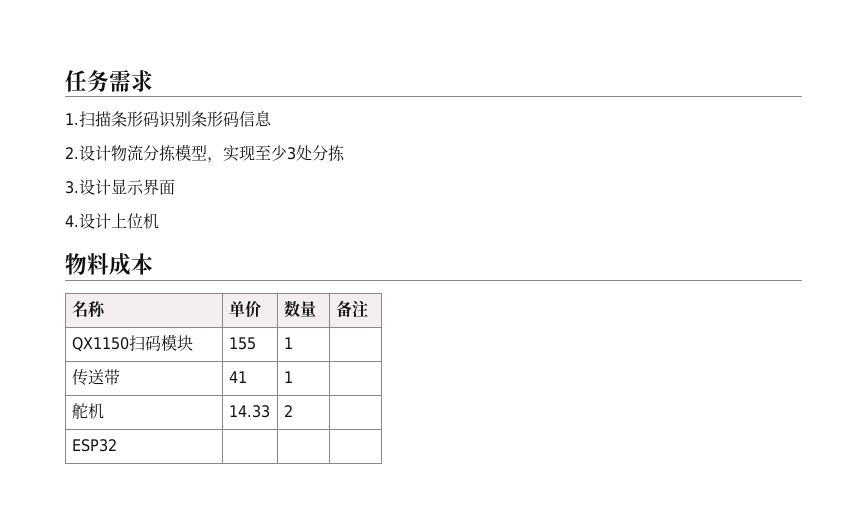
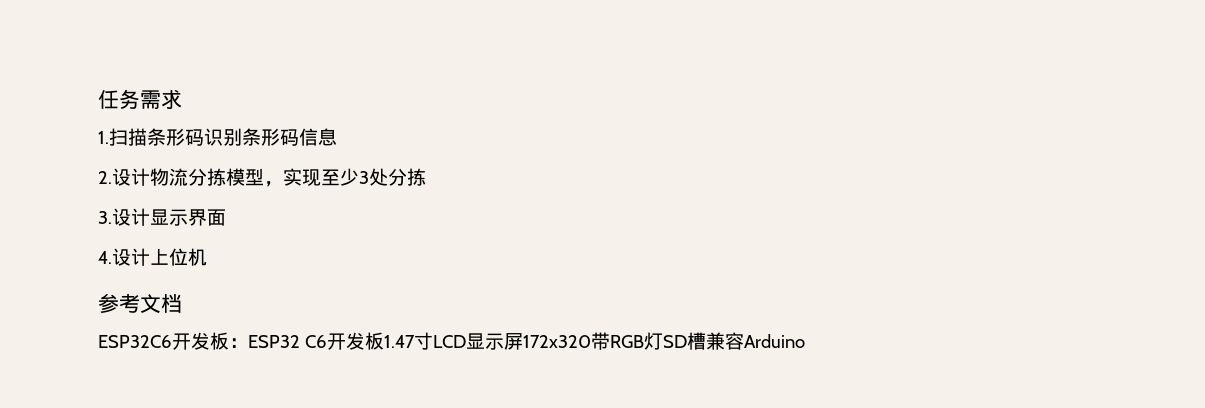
- 物料成本
- 名称 | 单价 | 数量 | 备注
- QX1150扫码模块 | 155 | 1 |
- 传送带 | 41 | 1 |
- 舵机 | 14.33 | 2 |
- ESP32 | | |
+ 参考文档
+ ESP32C6开发板：ESP32 C6开发板1.47寸LCD显示屏172x320带RGB灯SD槽兼容Arduino

